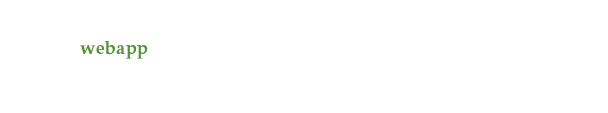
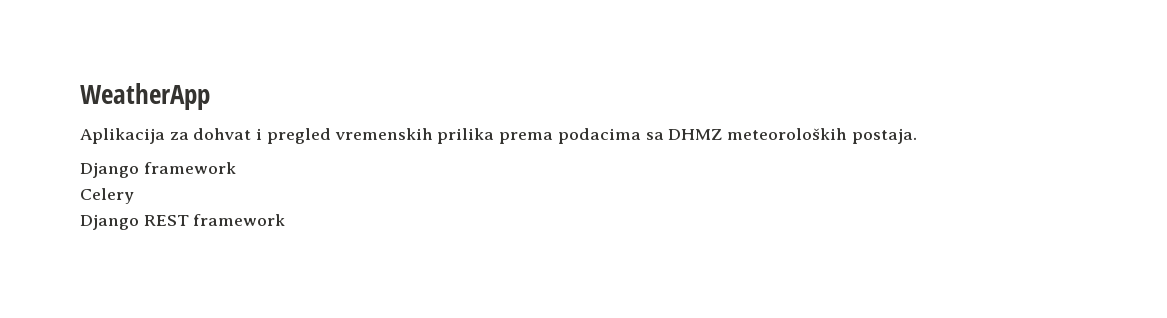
- webapp
+ WeatherApp
+ Aplikacija za dohvat i pregled vremenskih prilika prema podacima sa DHMZ meteoroloških postaja.
+ Django framework
+ Celery
+ Django REST framework

